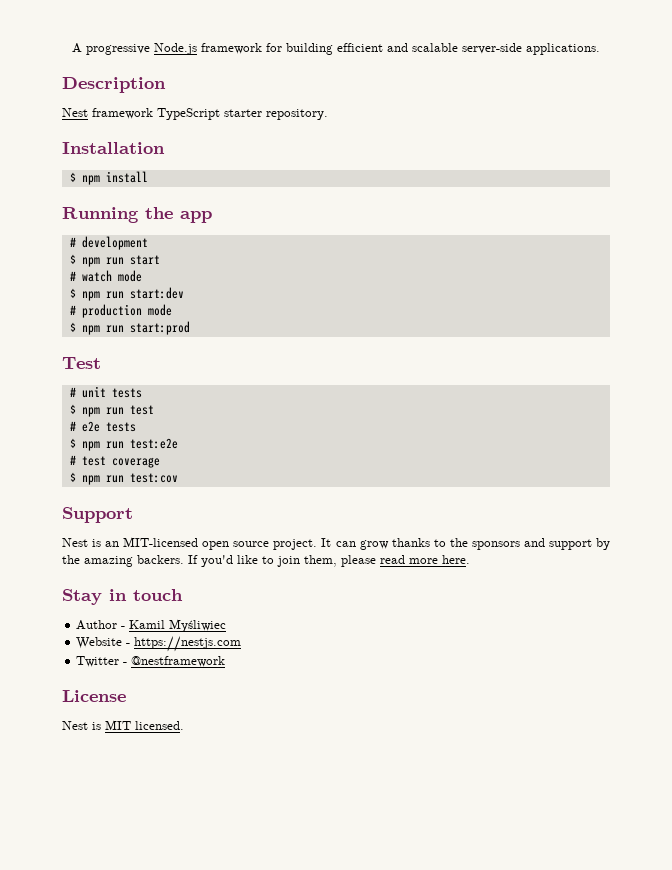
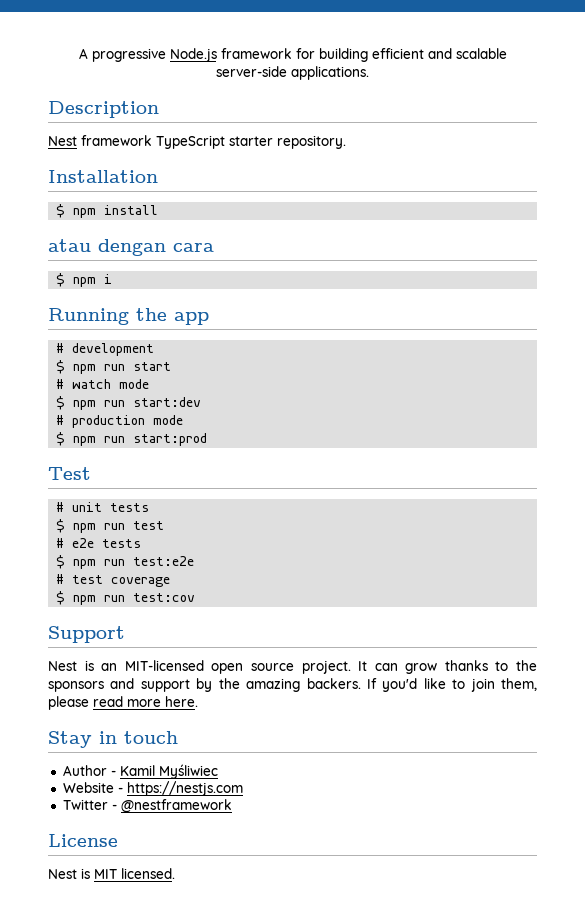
+ atau dengan cara
+ $ npm i

